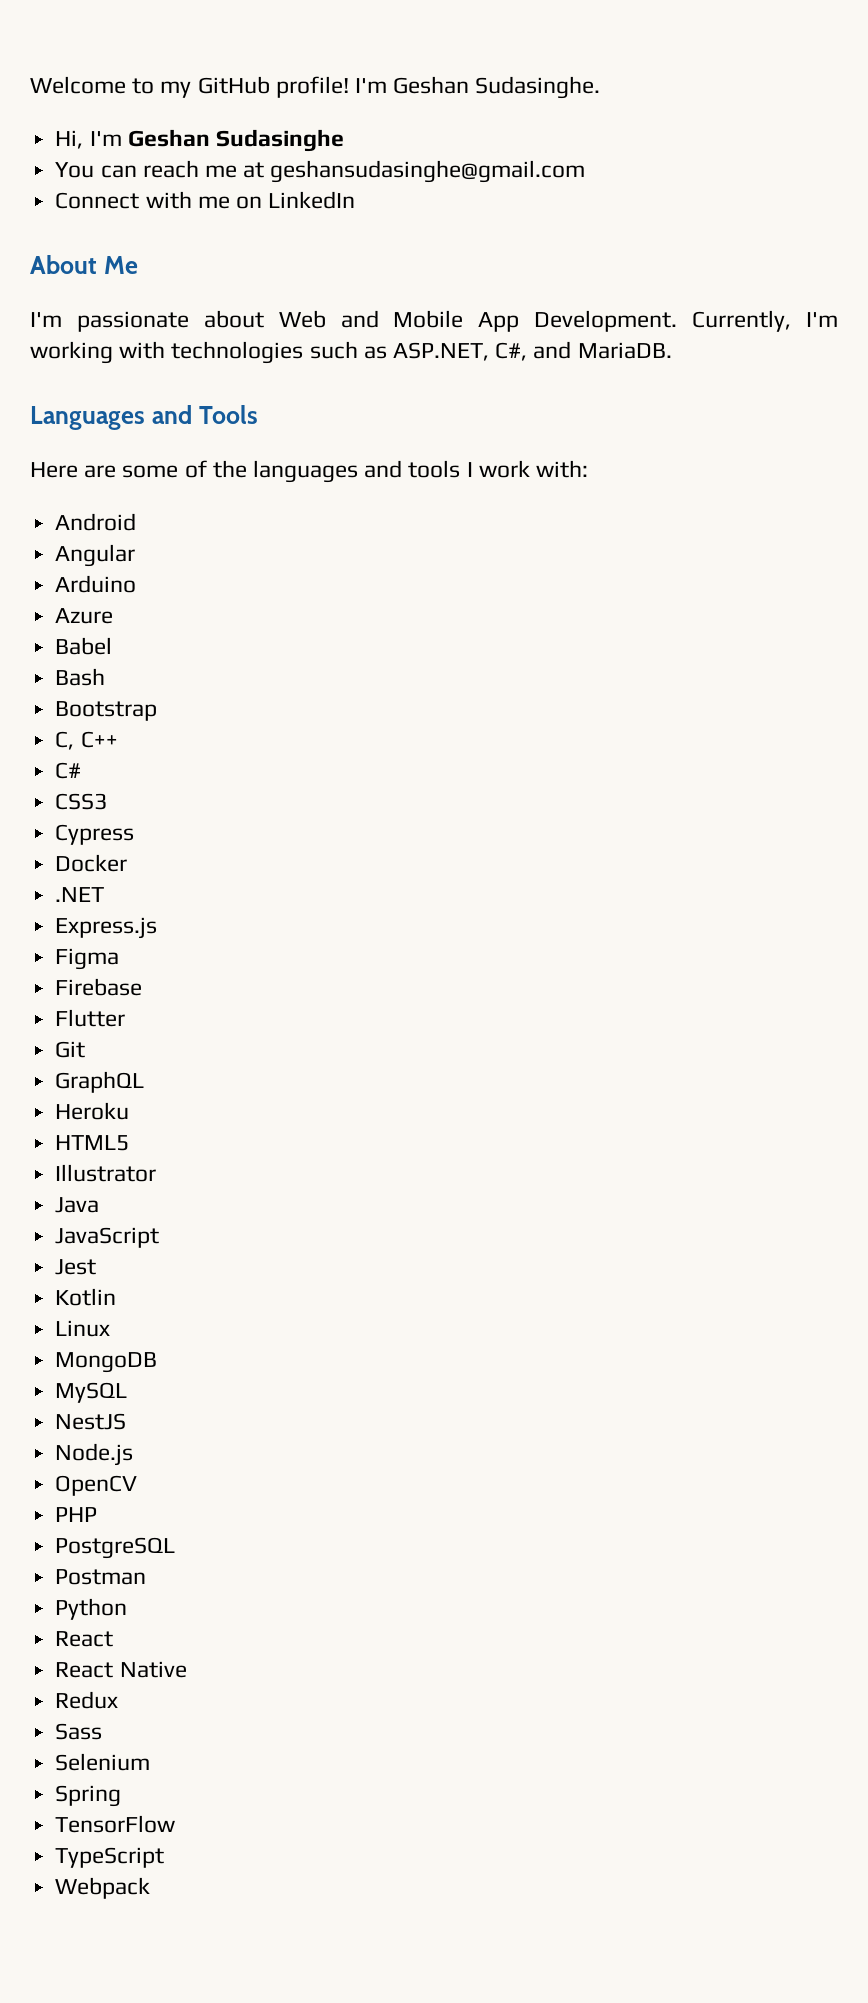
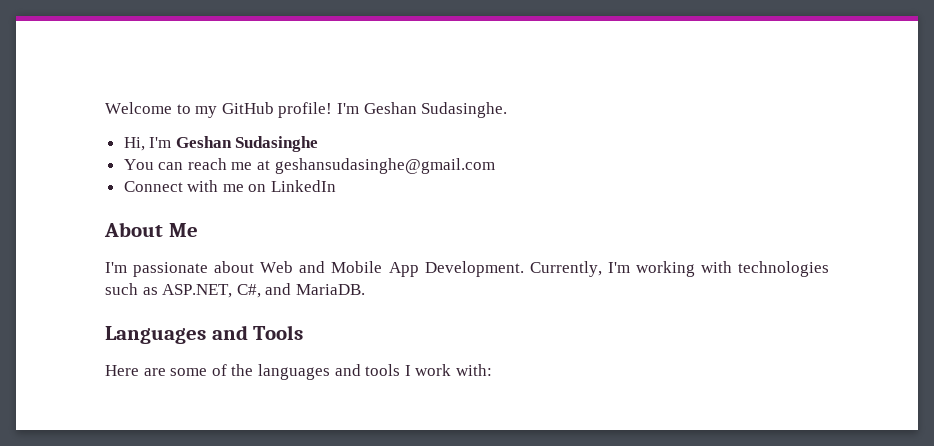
- Android
- Angular
- Arduino
- Azure
- Babel
- Bash
- Bootstrap
- C, C++
- C#
- CSS3
- Cypress
- Docker
- .NET
- Express.js
- Figma
- Firebase
- Flutter
- Git
- GraphQL
- Heroku
- HTML5
- Illustrator
- Java
- JavaScript
- Jest
- Kotlin
- Linux
- MongoDB
- MySQL
- NestJS
- Node.js
- OpenCV
- PHP
- PostgreSQL
- Postman
- Python
- React
- React Native
- Redux
- Sass
- Selenium
- Spring
- TensorFlow
- TypeScript
- Webpack

